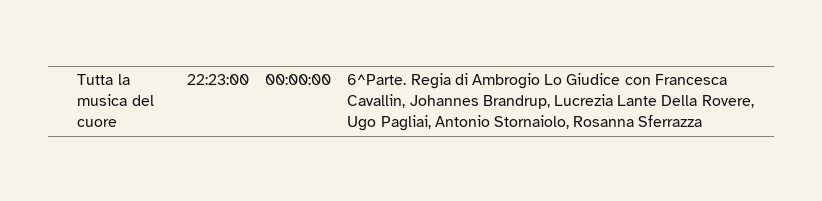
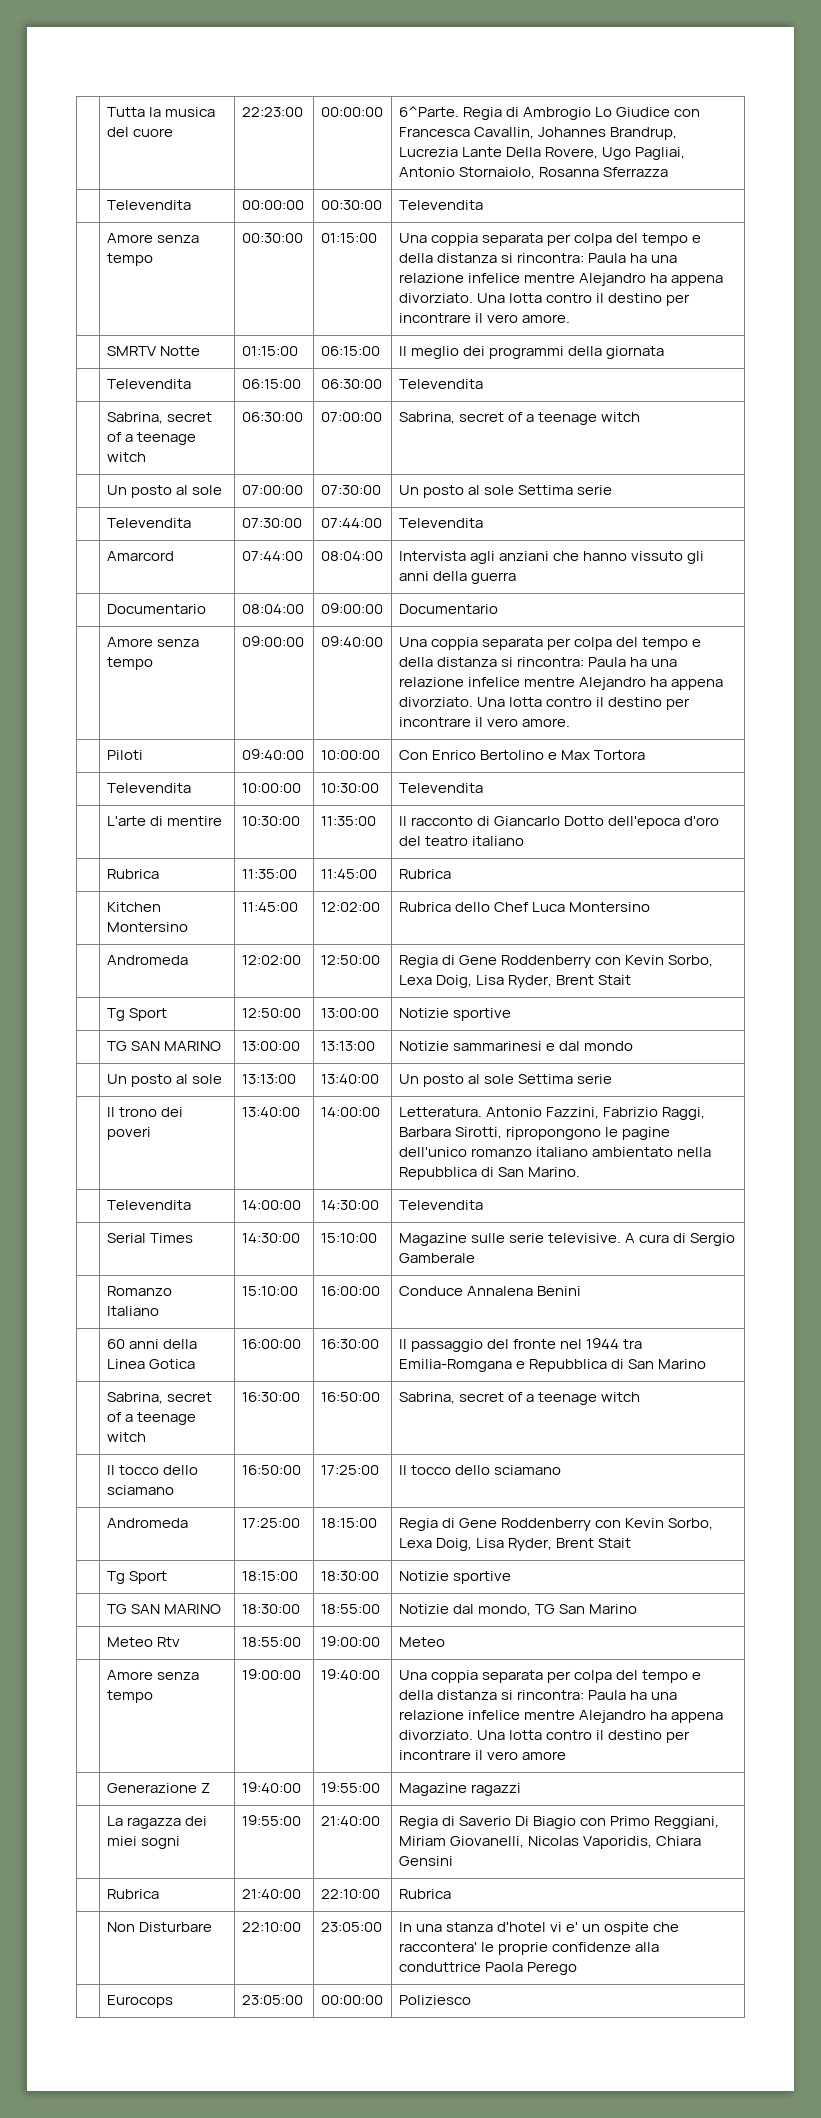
+ | Televendita | 00:00:00 | 00:30:00 | Televendita
+ | Amore senza tempo | 00:30:00 | 01:15:00 | Una coppia separata per colpa del tempo e della distanza si rincontra: Paula ha una relazione infelice mentre Alejandro ha appena divorziato. Una lotta contro il destino per incontrare il vero amore.
+ | SMRTV Notte | 01:15:00 | 06:15:00 | Il meglio dei programmi della giornata
+ | Televendita | 06:15:00 | 06:30:00 | Televendita
+ | Sabrina, secret of a teenage witch | 06:30:00 | 07:00:00 | Sabrina, secret of a teenage witch
+ | Un posto al sole | 07:00:00 | 07:30:00 | Un posto al sole Settima serie
+ | Televendita | 07:30:00 | 07:44:00 | Televendita
+ | Amarcord | 07:44:00 | 08:04:00 | Intervista agli anziani che hanno vissuto gli anni della guerra
+ | Documentario | 08:04:00 | 09:00:00 | Documentario
+ | Amore senza tempo | 09:00:00 | 09:40:00 | Una coppia separata per colpa del tempo e della distanza si rincontra: Paula ha una relazione infelice mentre Alejandro ha appena divorziato. Una lotta contro il destino per incontrare il vero amore.
+ | Piloti | 09:40:00 | 10:00:00 | Con Enrico Bertolino e Max Tortora
+ | Televendita | 10:00:00 | 10:30:00 | Televendita
+ | L'arte di mentire | 10:30:00 | 11:35:00 | Il racconto di Giancarlo Dotto dell'epoca d'oro del teatro italiano
+ | Rubrica | 11:35:00 | 11:45:00 | Rubrica
+ | Kitchen Montersino | 11:45:00 | 12:02:00 | Rubrica dello Chef Luca Montersino
+ | Andromeda | 12:02:00 | 12:50:00 | Regia di Gene Roddenberry con Kevin Sorbo, Lexa Doig, Lisa Ryder, Brent Stait
+ | Tg Sport | 12:50:00 | 13:00:00 | Notizie sportive
+ | TG SAN MARINO | 13:00:00 | 13:13:00 | Notizie sammarinesi e dal mondo
+ | Un posto al sole | 13:13:00 | 13:40:00 | Un posto al sole Settima serie
+ | Il trono dei poveri | 13:40:00 | 14:00:00 | Letteratura. Antonio Fazzini, Fabrizio Raggi, Barbara Sirotti, ripropongono le pagine dell'unico romanzo italiano ambientato nella Repubblica di San Marino.
+ | Televendita | 14:00:00 | 14:30:00 | Televendita
+ | Serial Times | 14:30:00 | 15:10:00 | Magazine sulle serie televisive. A cura di Sergio Gamberale
+ | Romanzo Italiano | 15:10:00 | 16:00:00 | Conduce Annalena Benini
+ | 60 anni della Linea Gotica | 16:00:00 | 16:30:00 | Il passaggio del fronte nel 1944 tra Emilia-Romgana e Repubblica di San Marino
+ | Sabrina, secret of a teenage witch | 16:30:00 | 16:50:00 | Sabrina, secret of a teenage witch
+ | Il tocco dello sciamano | 16:50:00 | 17:25:00 | Il tocco dello sciamano
+ | Andromeda | 17:25:00 | 18:15:00 | Regia di Gene Roddenberry con Kevin Sorbo, Lexa Doig, Lisa Ryder, Brent Stait
+ | Tg Sport | 18:15:00 | 18:30:00 | Notizie sportive
+ | TG SAN MARINO | 18:30:00 | 18:55:00 | Notizie dal mondo, TG San Marino
+ | Meteo Rtv | 18:55:00 | 19:00:00 | Meteo
+ | Amore senza tempo | 19:00:00 | 19:40:00 | Una coppia separata per colpa del tempo e della distanza si rincontra: Paula ha una relazione infelice mentre Alejandro ha appena divorziato. Una lotta contro il destino per incontrare il vero amore
+ | Generazione Z | 19:40:00 | 19:55:00 | Magazine ragazzi
+ | La ragazza dei miei sogni | 19:55:00 | 21:40:00 | Regia di Saverio Di Biagio con Primo Reggiani, Miriam Giovanelli, Nicolas Vaporidis, Chiara Gensini
+ | Rubrica | 21:40:00 | 22:10:00 | Rubrica
+ | Non Disturbare | 22:10:00 | 23:05:00 | In una stanza d'hotel vi e' un ospite che raccontera' le proprie confidenze alla conduttrice Paola Perego
+ | Eurocops | 23:05:00 | 00:00:00 | Poliziesco

